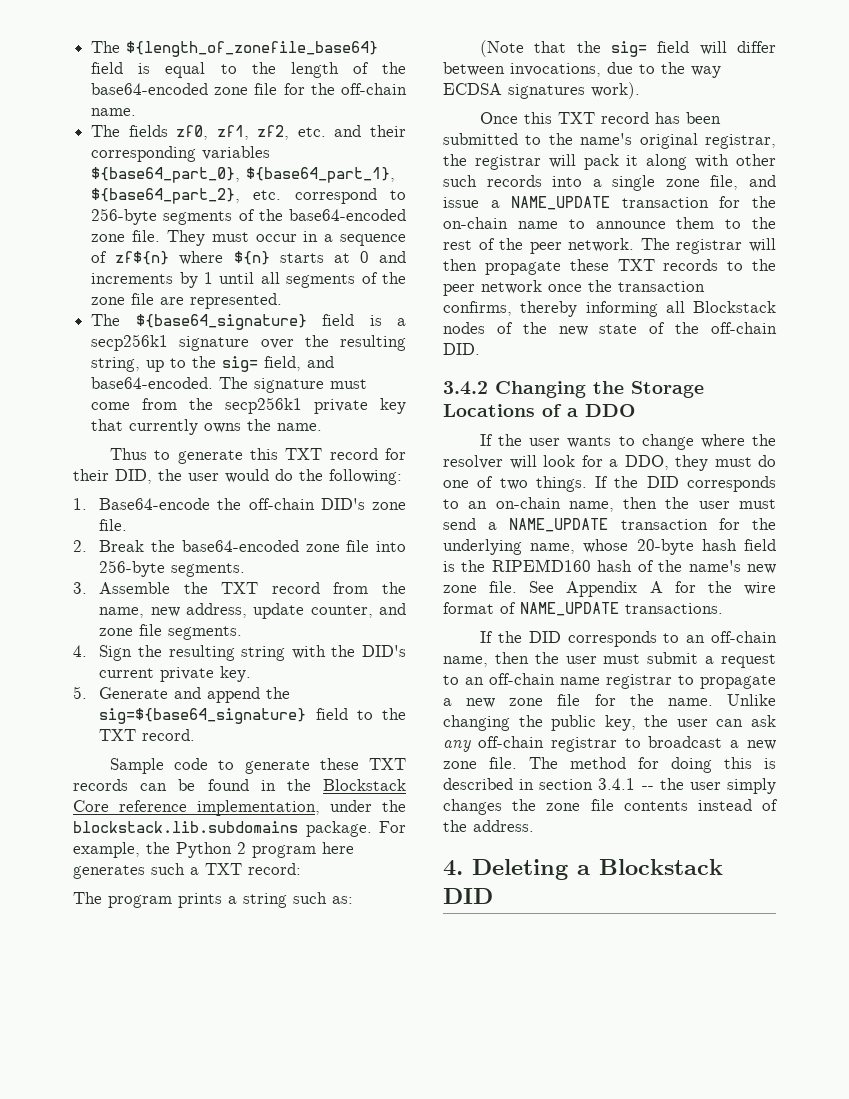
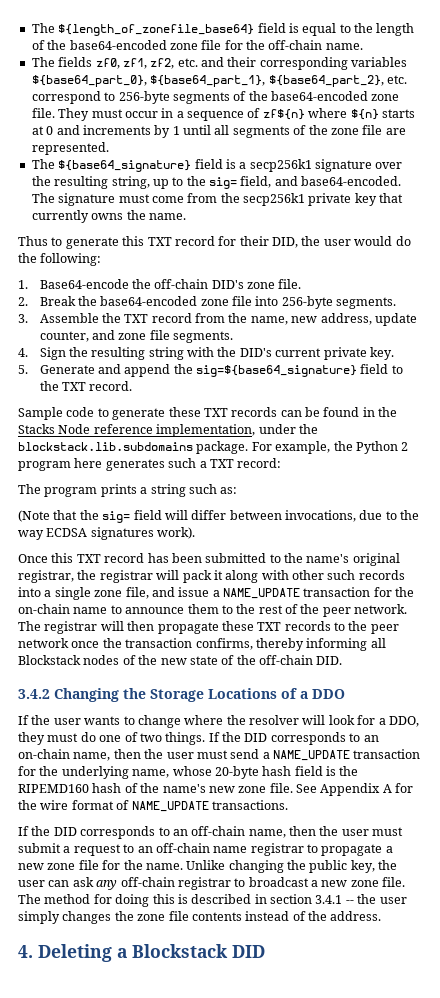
- Sample code to generate these TXT records can be found in the Blockstack Core reference implementation, under the blockstack.lib.subdomains package.
+ Sample code to generate these TXT records can be found in the Stacks Node reference implementation, under the blockstack.lib.subdomains package.

